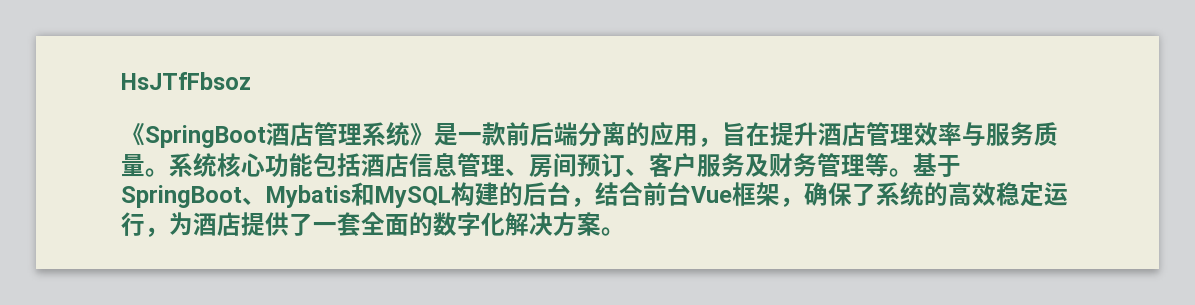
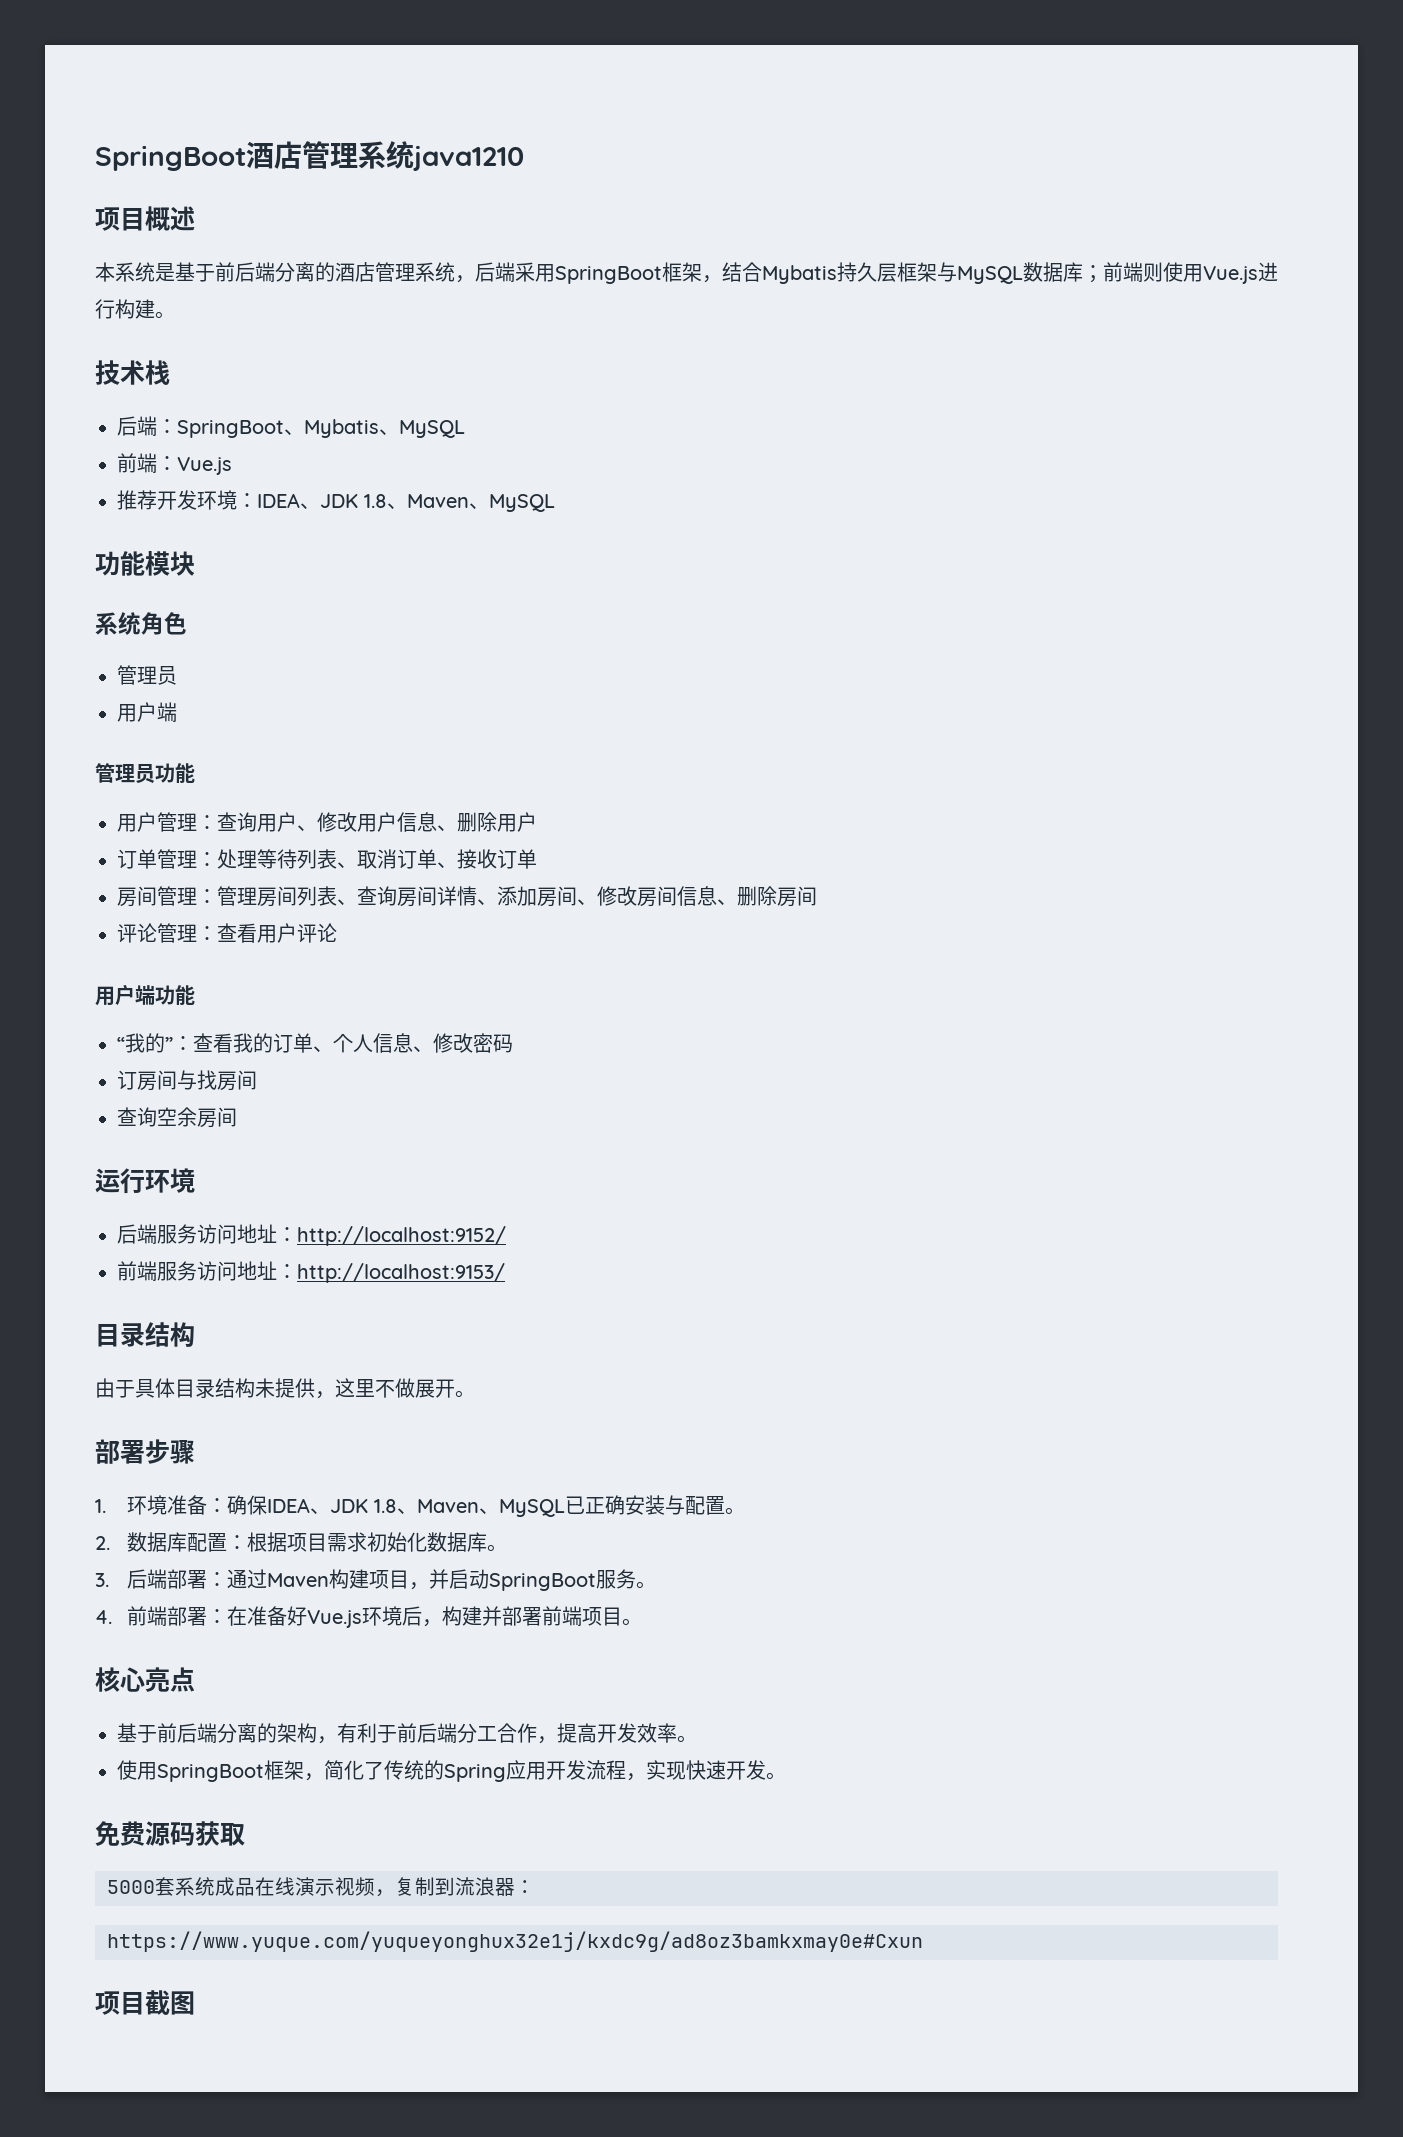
- HsJTfFbsoz
- 《SpringBoot酒店管理系统》是一款前后端分离的应用，旨在提升酒店管理效率与服务质量。系统核心功能包括酒店信息管理、房间预订、客户服务及财务管理等。基于SpringBoot、Mybatis和MySQL构建的后台，结合前台Vue框架，确保了系统的高效稳定运行，为酒店提供了一套全面的数字化解决方案。
+ SpringBoot酒店管理系统java1210
+ 项目概述
+ 本系统是基于前后端分离的酒店管理系统，后端采用SpringBoot框架，结合Mybatis持久层框架与MySQL数据库；前端则使用Vue.js进行构建。
+ 技术栈
+ 后端：SpringBoot、Mybatis、MySQL
+ 前端：Vue.js
+ 推荐开发环境：IDEA、JDK 1.8、Maven、MySQL
+ 功能模块
+ 系统角色
+ 管理员
+ 用户端
+ 管理员功能
+ 用户管理：查询用户、修改用户信息、删除用户
+ 订单管理：处理等待列表、取消订单、接收订单
+ 房间管理：管理房间列表、查询房间详情、添加房间、修改房间信息、删除房间
+ 评论管理：查看用户评论
+ 用户端功能
+ “我的”：查看我的订单、个人信息、修改密码
+ 订房间与找房间
+ 查询空余房间
+ 运行环境
+ 后端服务访问地址：http://localhost:9152/
+ 前端服务访问地址：http://localhost:9153/
+ 目录结构
+ 由于具体目录结构未提供，这里不做展开。
+ 部署步骤
+ 1.环境准备：确保IDEA、JDK 1.8、Maven、MySQL已正确安装与配置。
+ 2.数据库配置：根据项目需求初始化数据库。
+ 3.后端部署：通过Maven构建项目，并启动SpringBoot服务。
+ 4.前端部署：在准备好Vue.js环境后，构建并部署前端项目。
+ 核心亮点
+ 基于前后端分离的架构，有利于前后端分工合作，提高开发效率。
+ 使用SpringBoot框架，简化了传统的Spring应用开发流程，实现快速开发。
+ 免费源码获取
+ 5000套系统成品在线演示视频，复制到流浪器：
+ https://www.yuque.com/yuqueyonghux32e1j/kxdc9g/ad8oz3bamkxmay0e#Cxun
+ 项目截图

